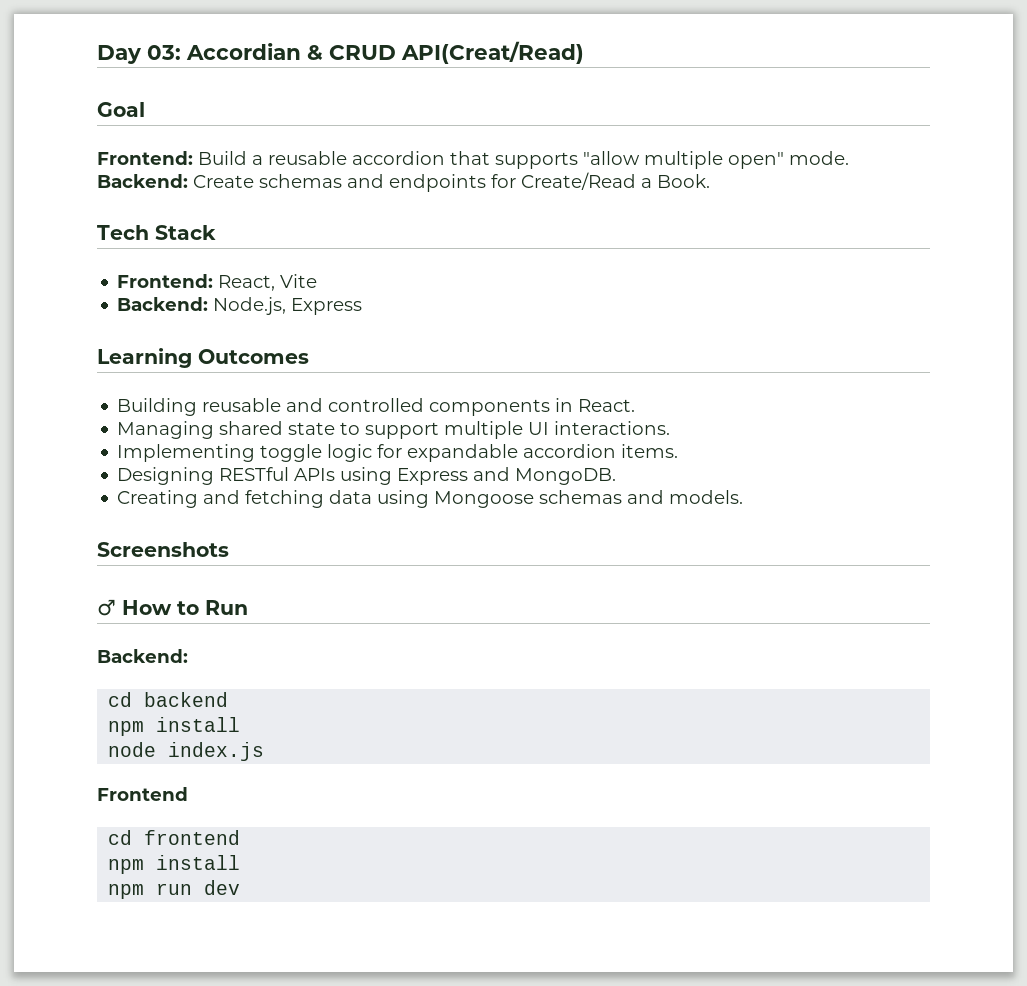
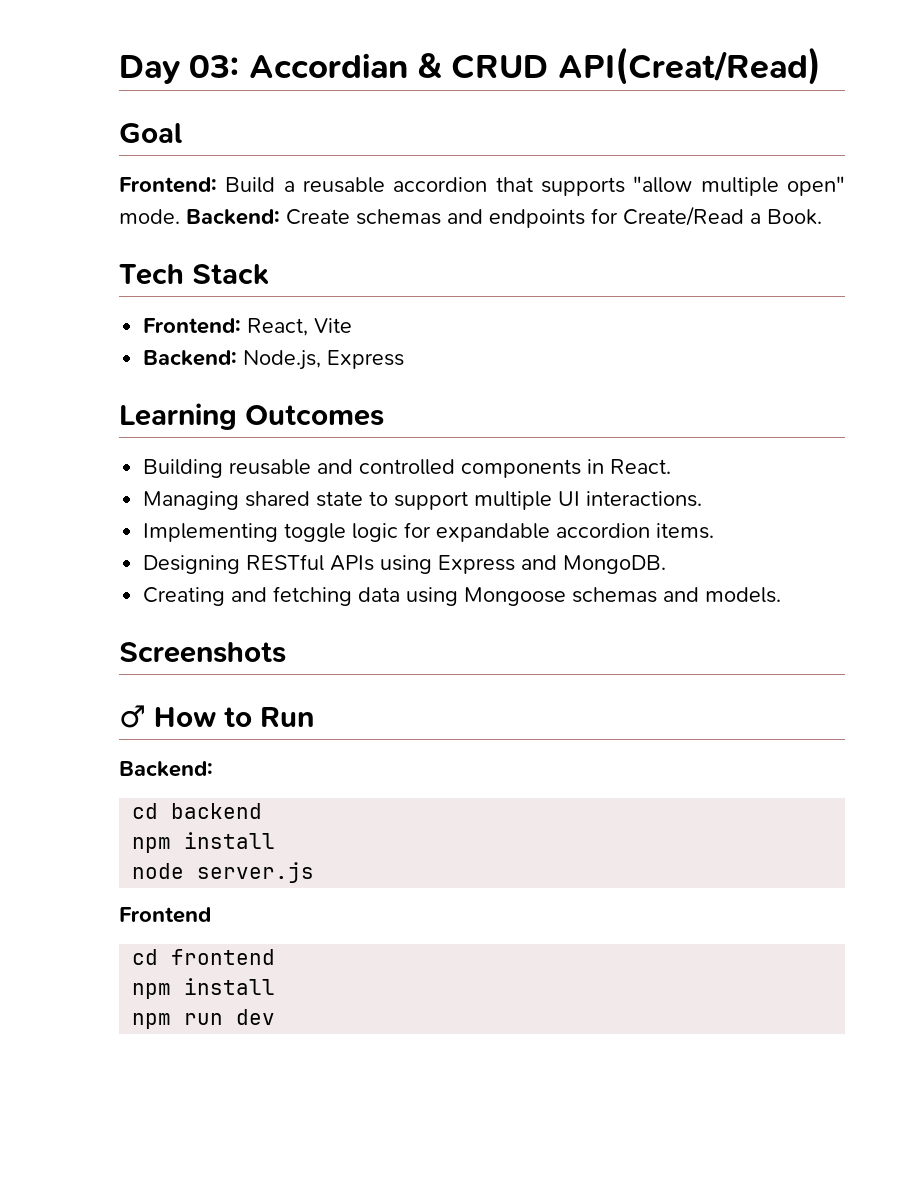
- node index.js
+ node server.js

